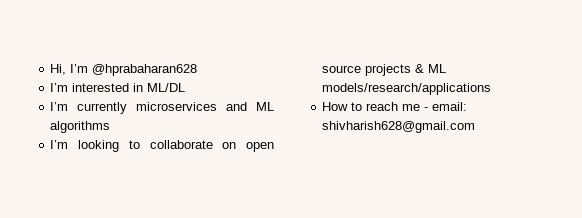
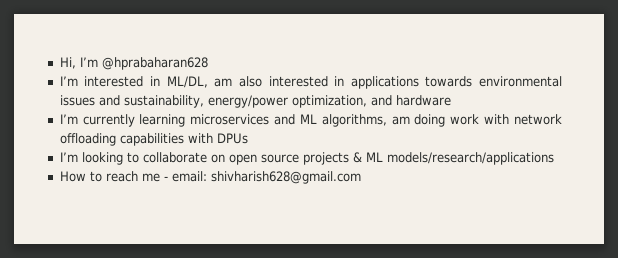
- I’m interested in ML/DL
+ I’m interested in ML/DL, am also interested in applications towards environmental issues and sustainability, energy/power optimization, and hardware
- I’m currently microservices and ML algorithms
+ I’m currently learning microservices and ML algorithms, am doing work with network offloading capabilities with DPUs

